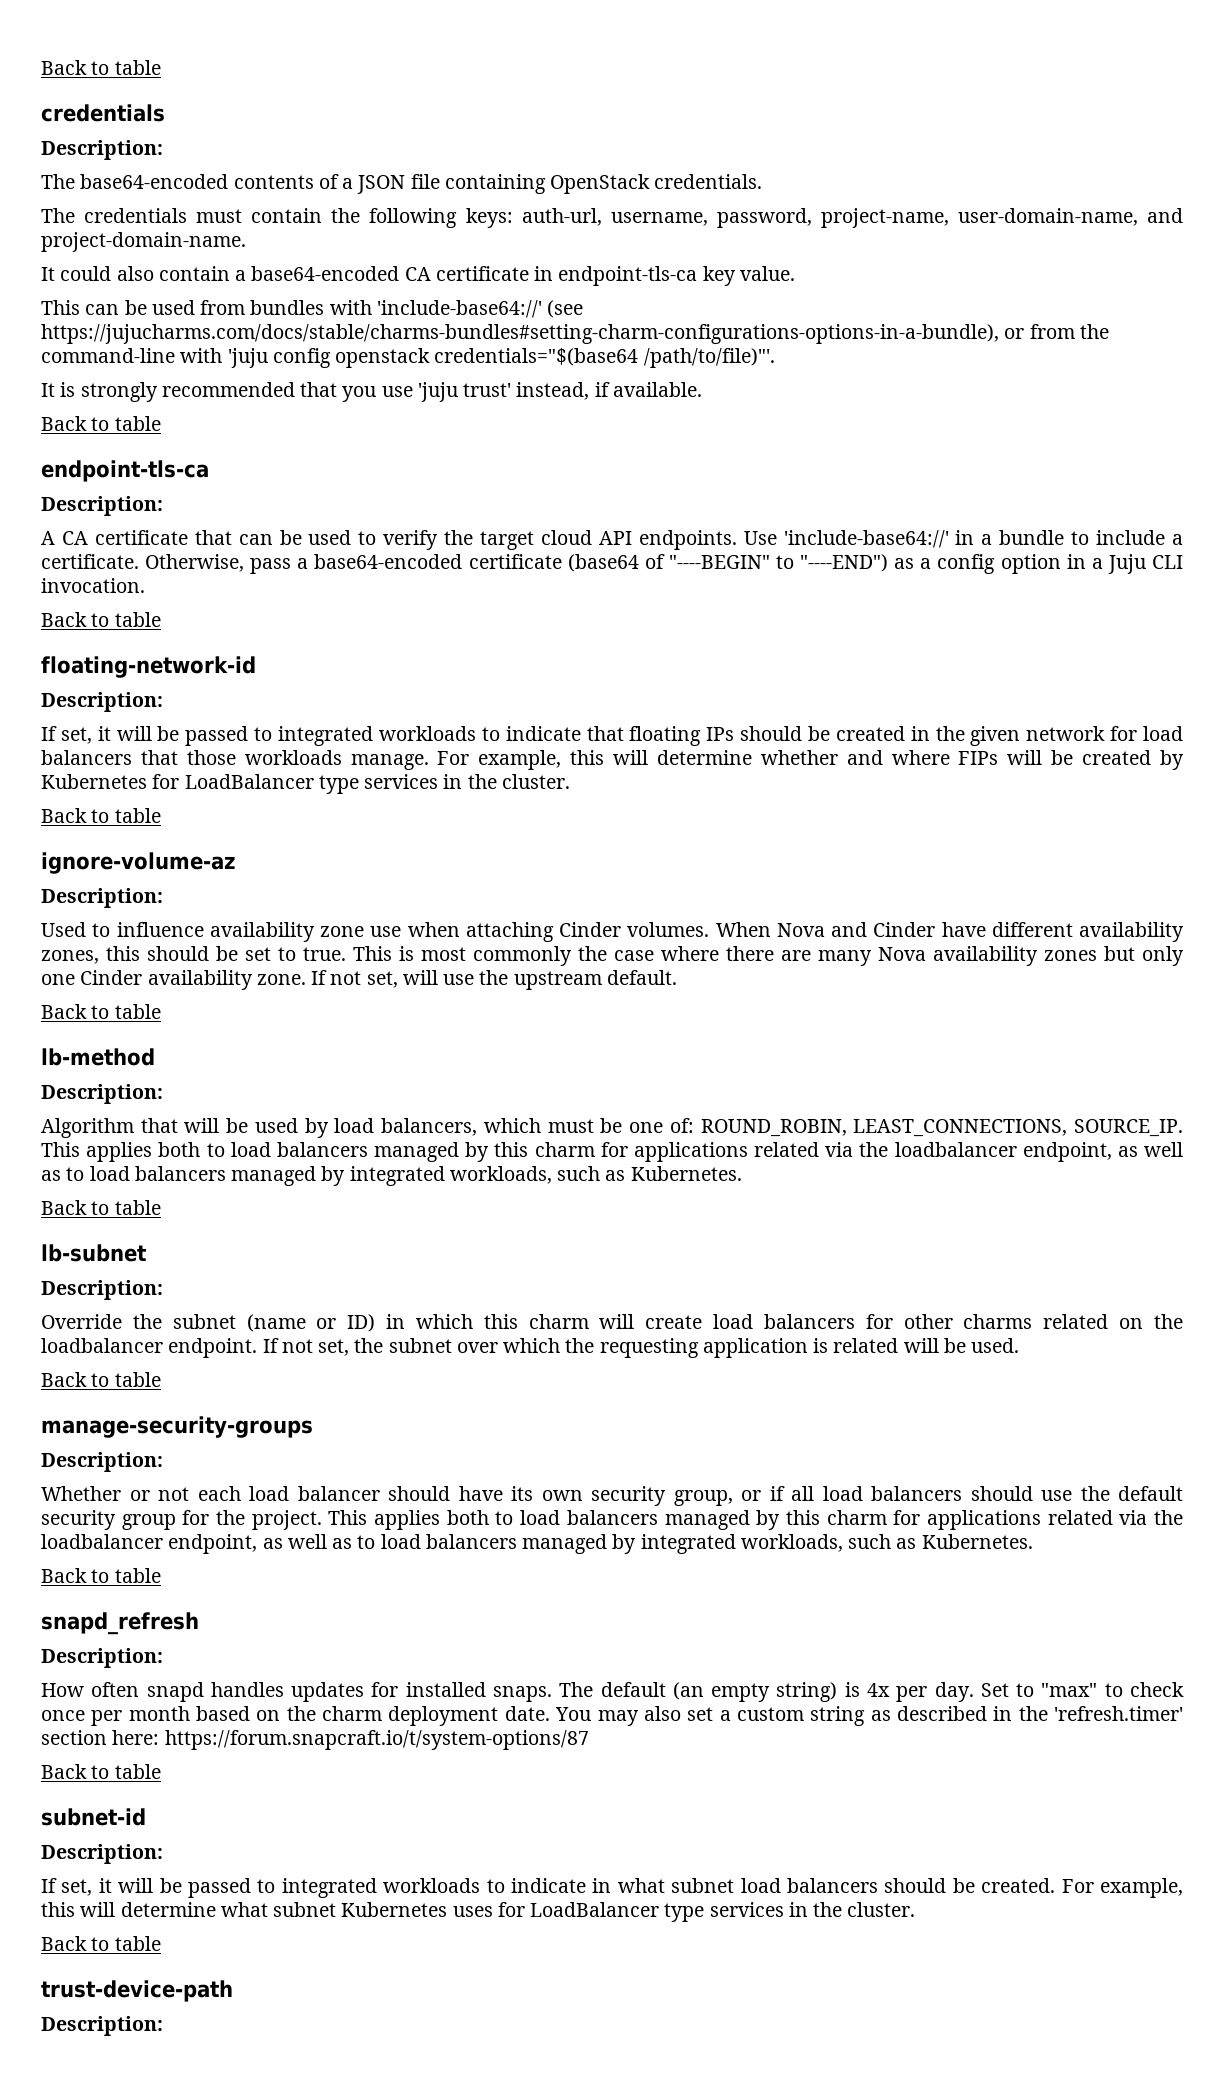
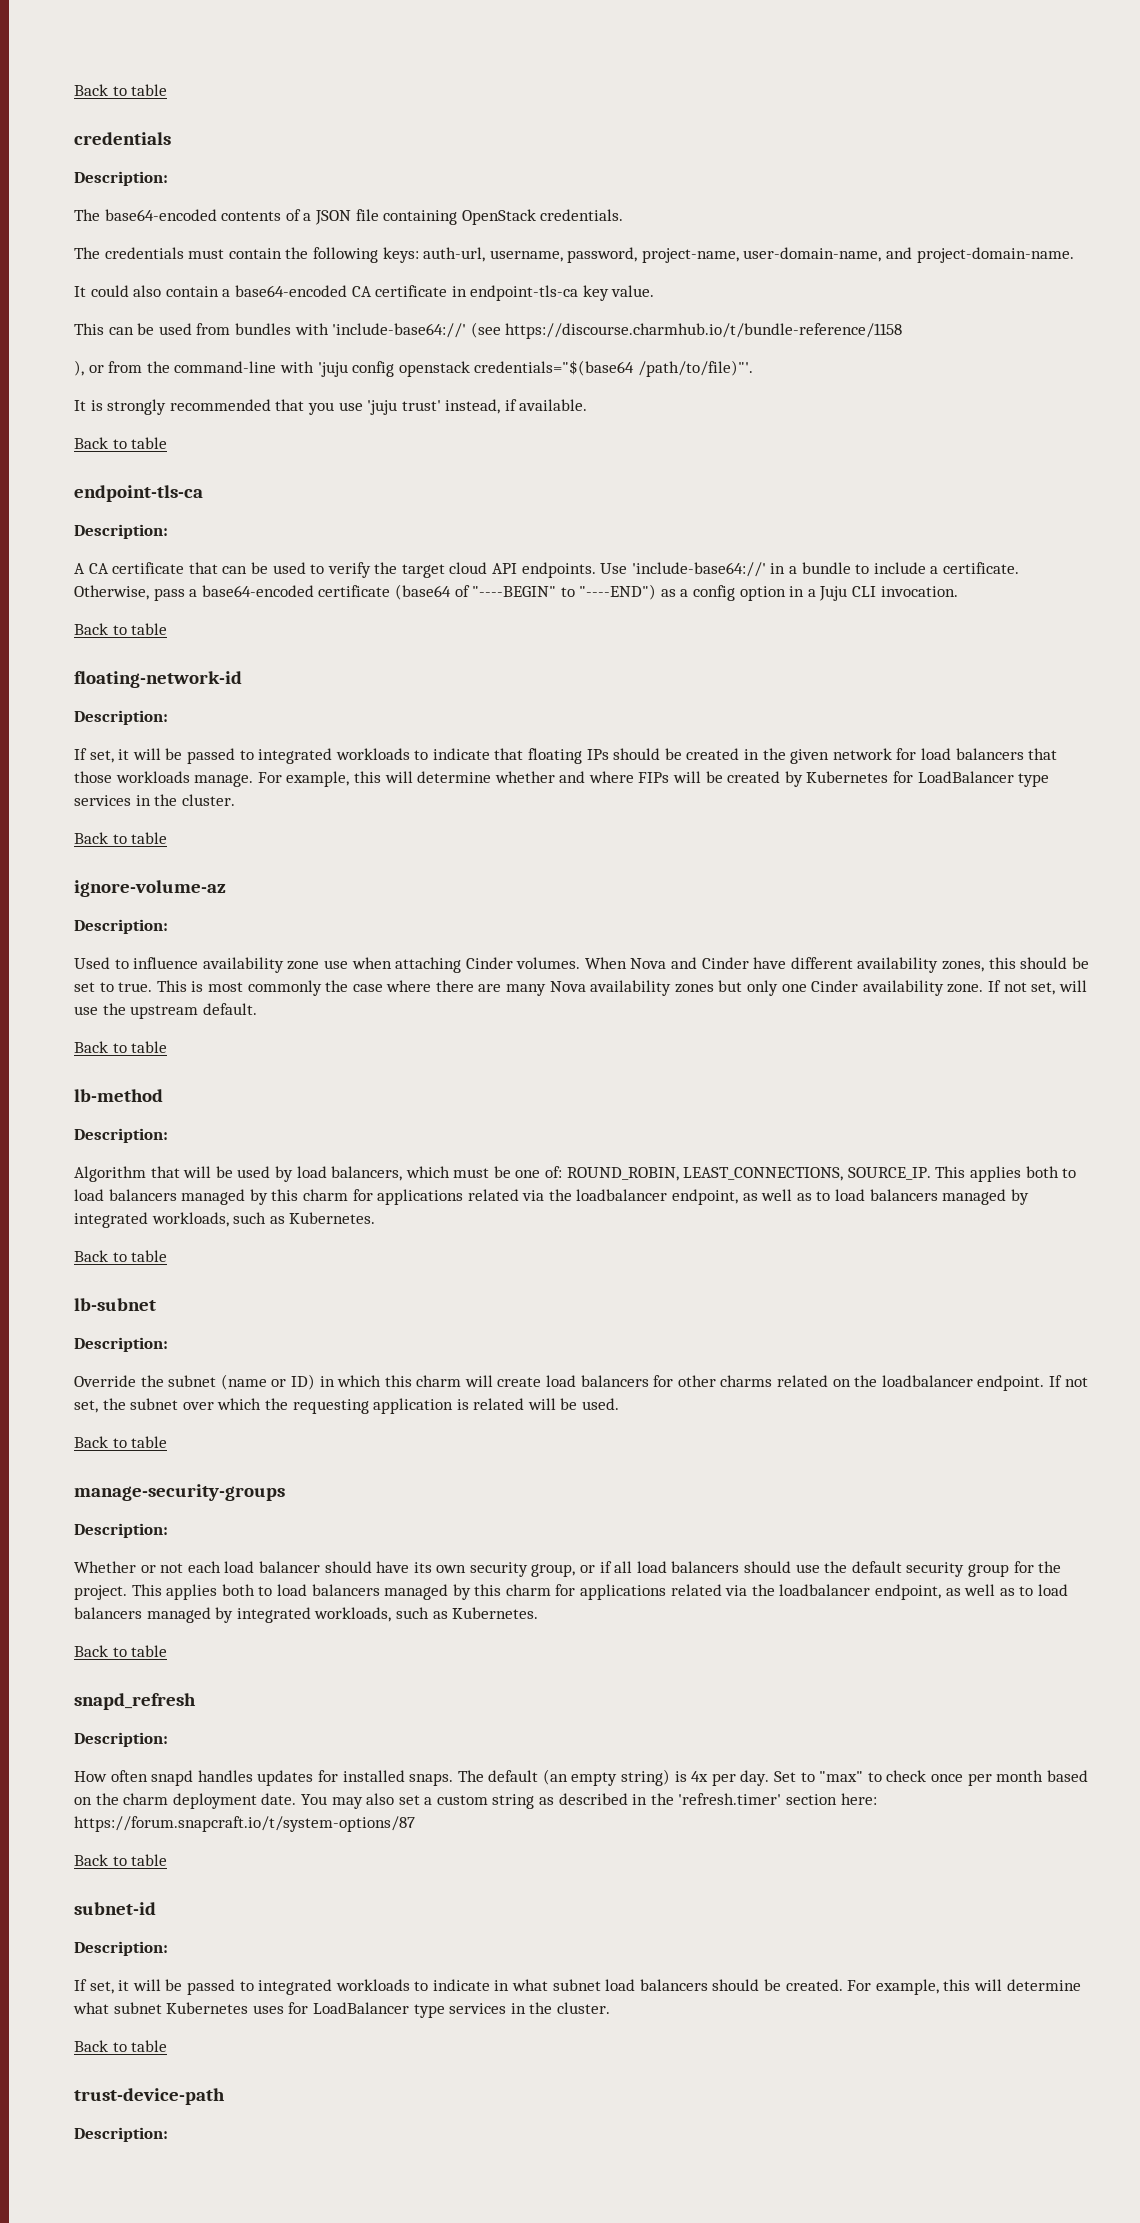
- This can be used from bundles with 'include-base64://' (see https://jujucharms.com/docs/stable/charms-bundles#setting-charm-configurations-options-in-a-bundle), or from the command-line with 'juju config openstack credentials="$(base64 /path/to/file)"'.
+ This can be used from bundles with 'include-base64://' (see https://discourse.charmhub.io/t/bundle-reference/1158
+ ), or from the command-line with 'juju config openstack credentials="$(base64 /path/to/file)"'.

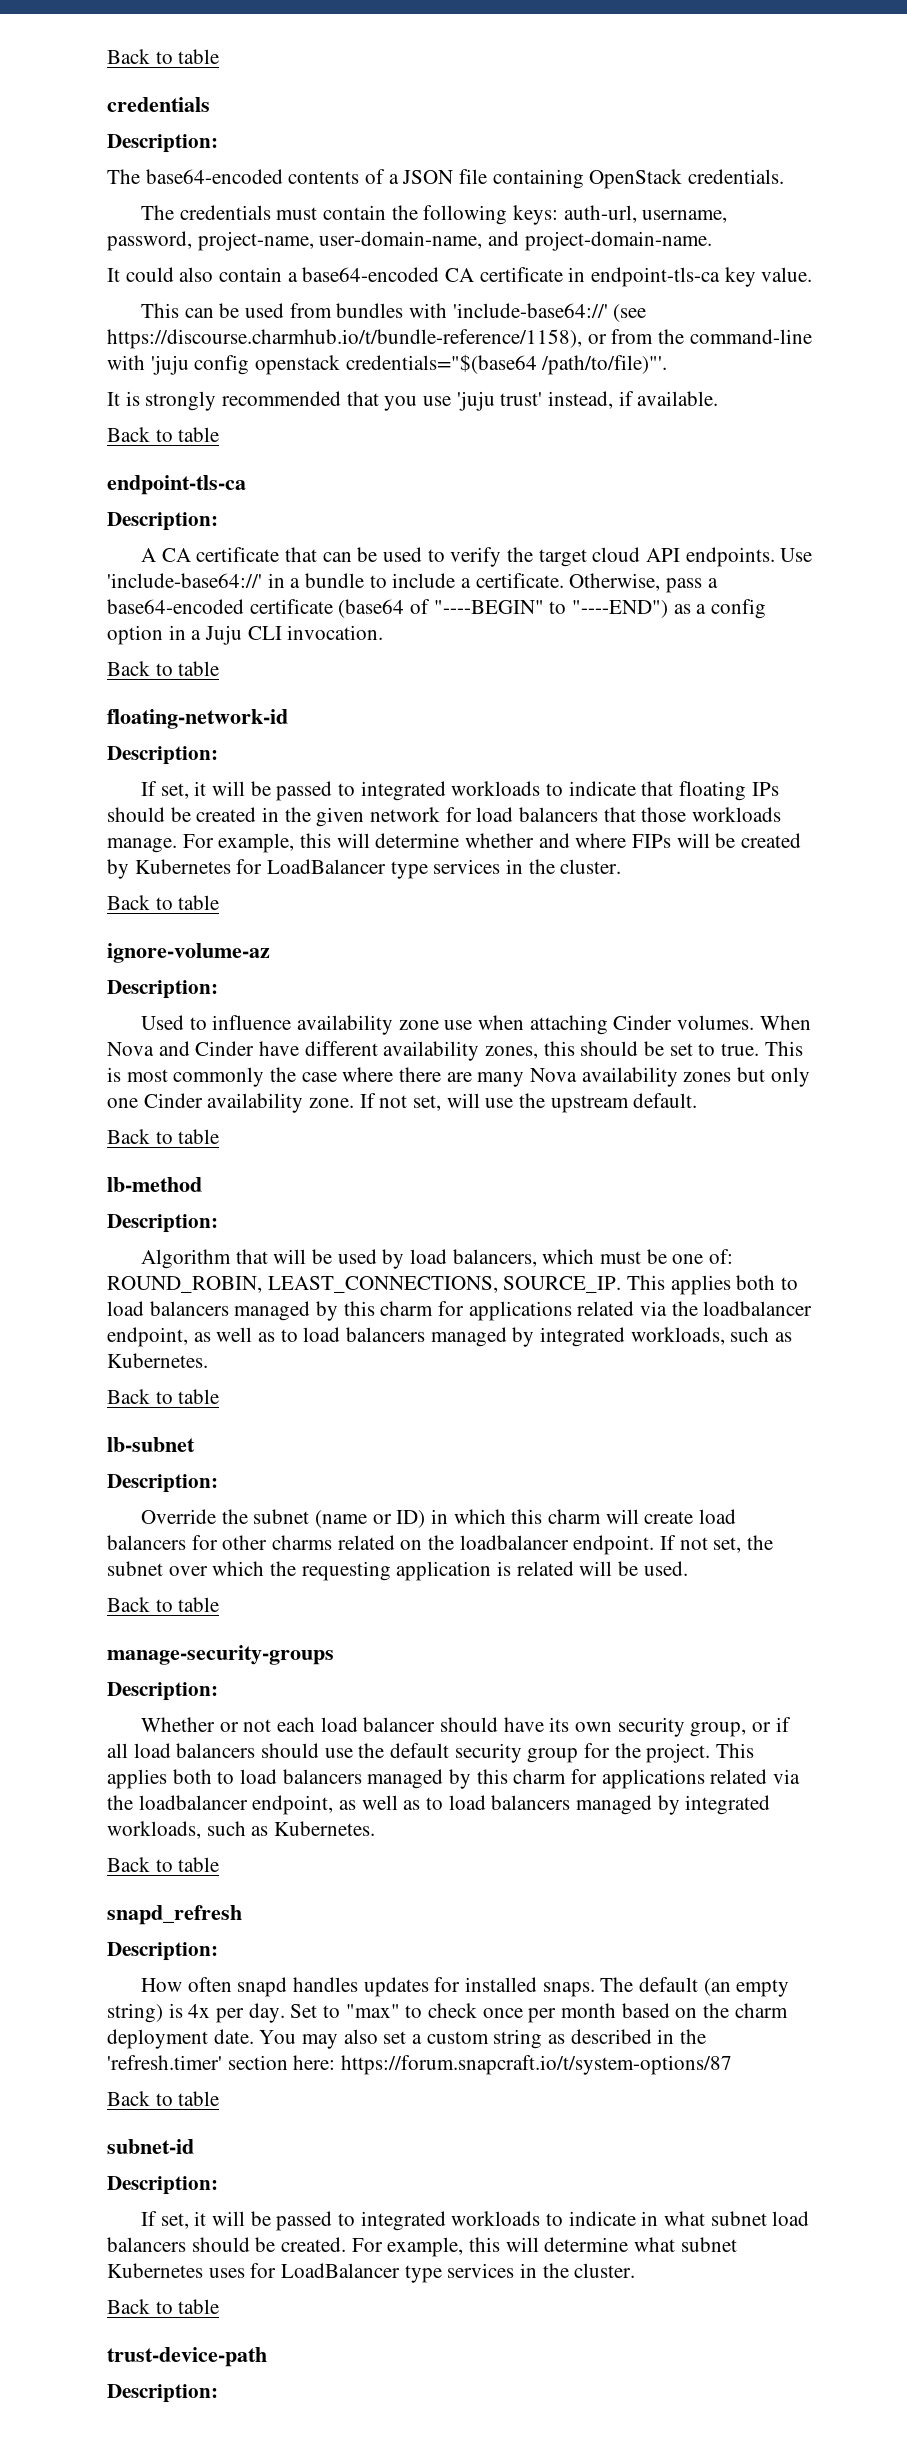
- This can be used from bundles with 'include-base64://' (see https://discourse.charmhub.io/t/bundle-reference/1158
- ), or from the command-line with 'juju config openstack credentials="$(base64 /path/to/file)"'.
+ This can be used from bundles with 'include-base64://' (see https://discourse.charmhub.io/t/bundle-reference/1158), or from the command-line with 'juju config openstack credentials="$(base64 /path/to/file)"'.

